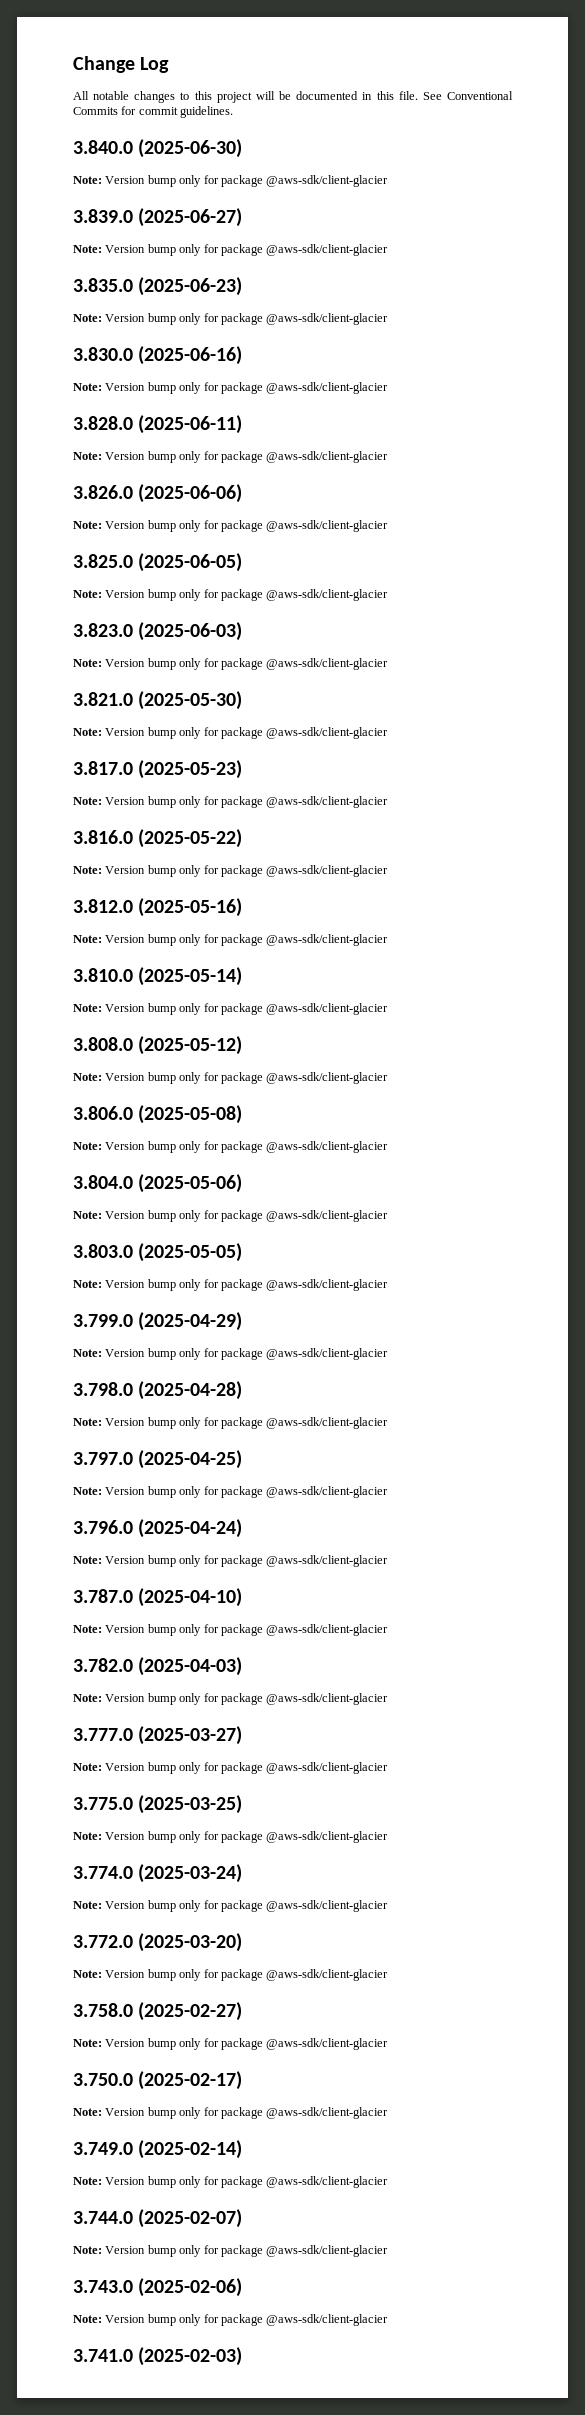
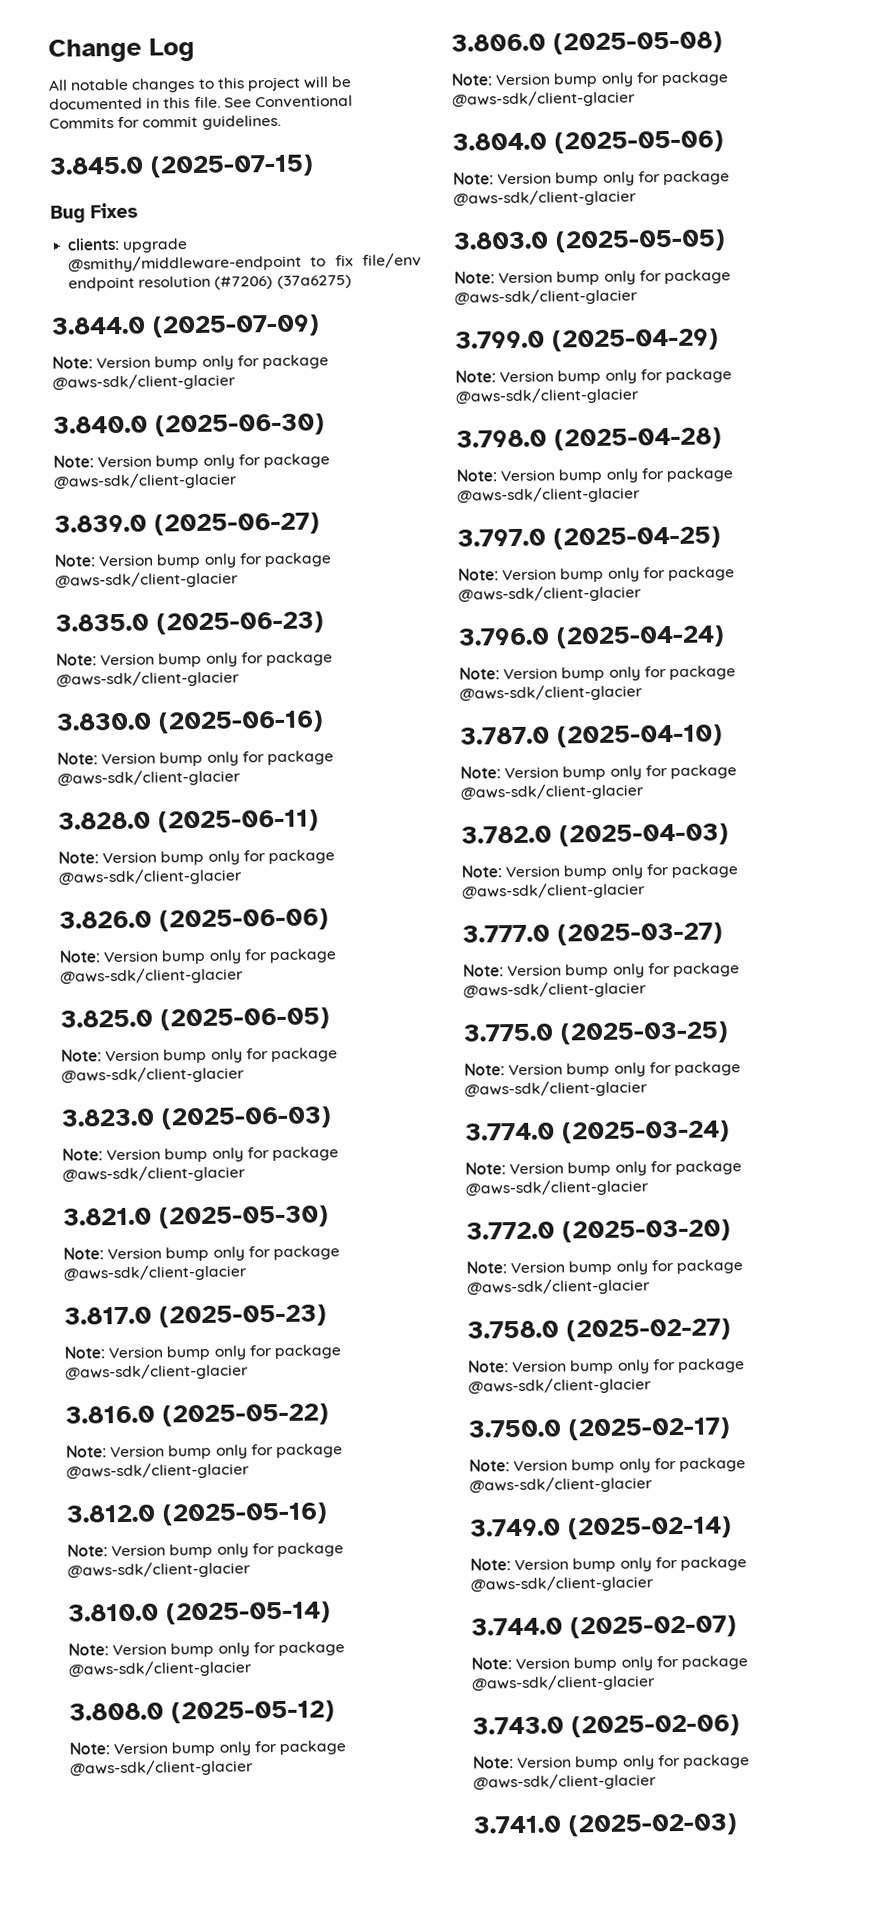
+ 3.845.0 (2025-07-15)
+ Bug Fixes
+ clients: upgrade @smithy/middleware-endpoint to fix file/env endpoint resolution (#7206) (37a6275)
+ 3.844.0 (2025-07-09)
+ Note: Version bump only for package @aws-sdk/client-glacier

